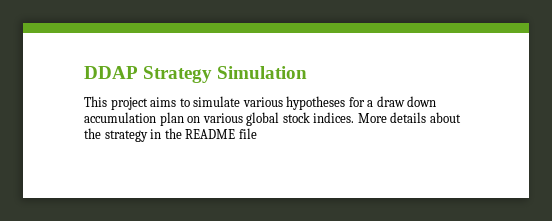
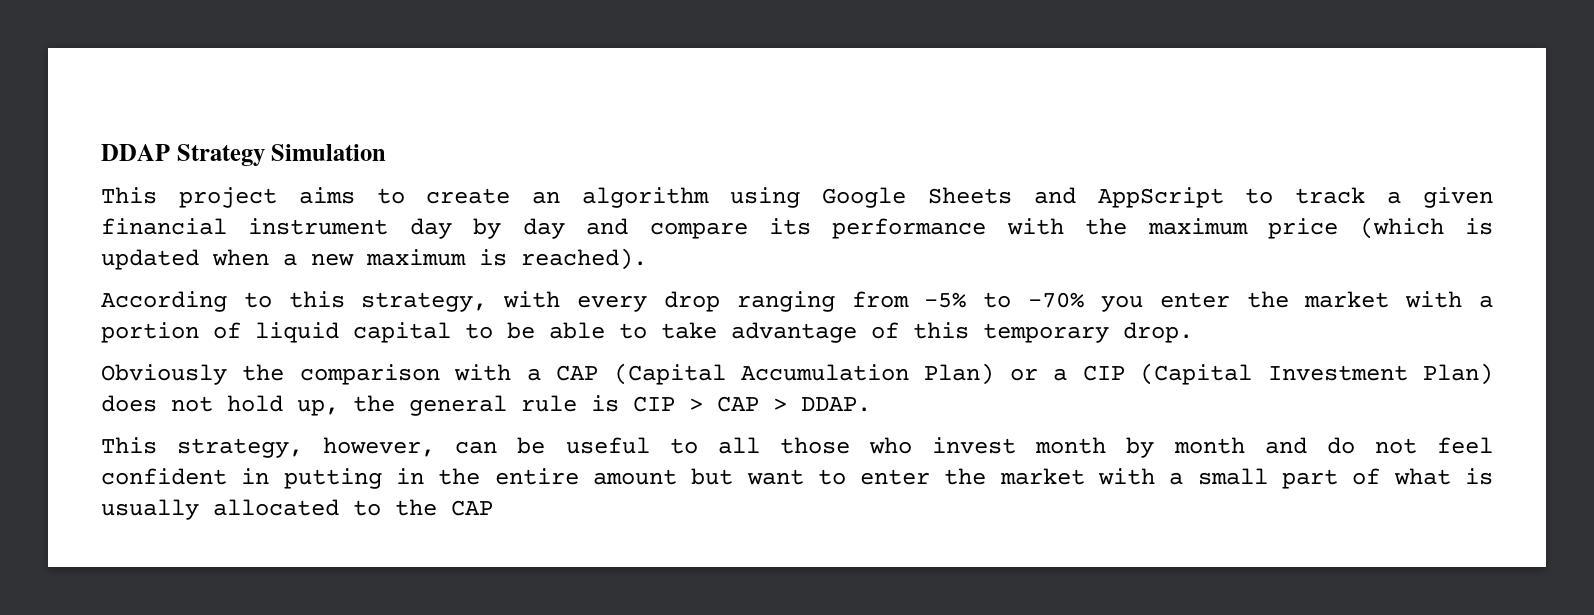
- This project aims to simulate various hypotheses for a draw down accumulation plan on various global stock indices. More details about the strategy in the README file
+ This project aims to create an algorithm using Google Sheets and AppScript to track a given financial instrument day by day and compare its performance with the maximum price (which is updated when a new maximum is reached).
+ According to this strategy, with every drop ranging from -5% to -70% you enter the market with a portion of liquid capital to be able to take advantage of this temporary drop.
+ Obviously the comparison with a CAP (Capital Accumulation Plan) or a CIP (Capital Investment Plan) does not hold up, the general rule is CIP > CAP > DDAP.
+ This strategy, however, can be useful to all those who invest month by month and do not feel confident in putting in the entire amount but want to enter the market with a small part of what is usually allocated to the CAP

